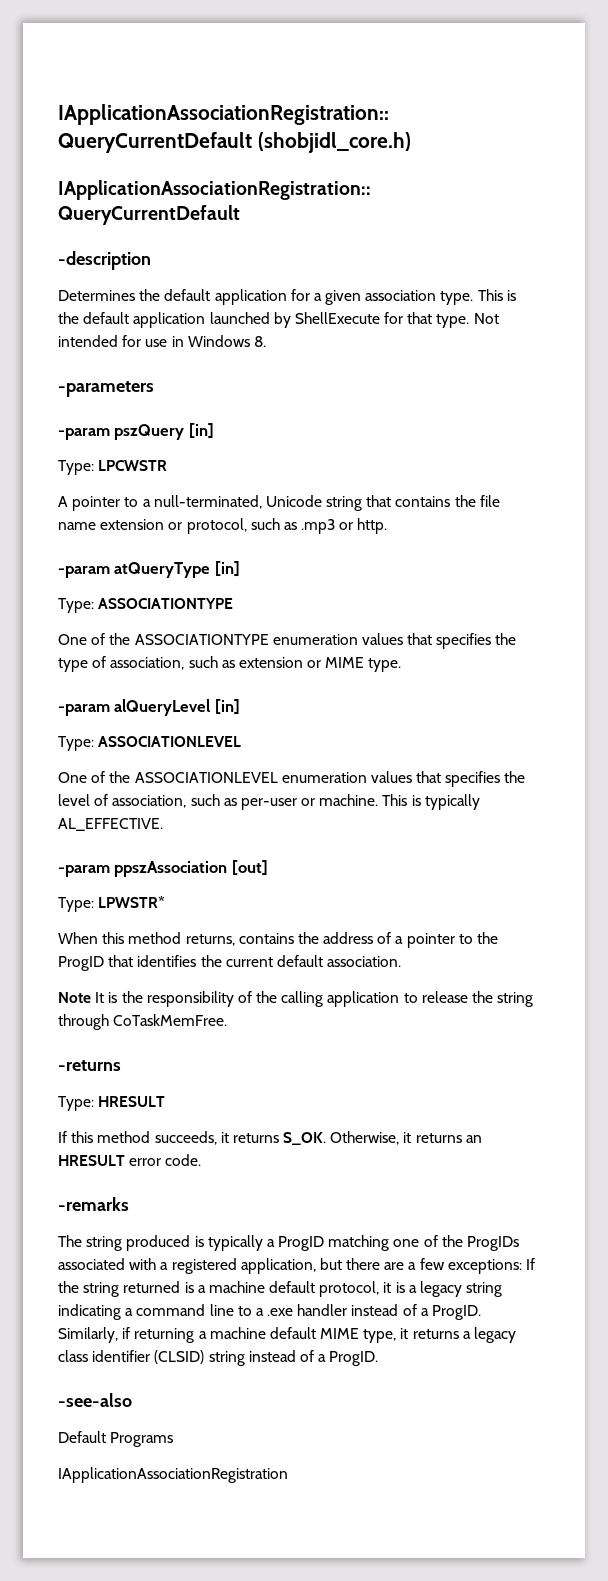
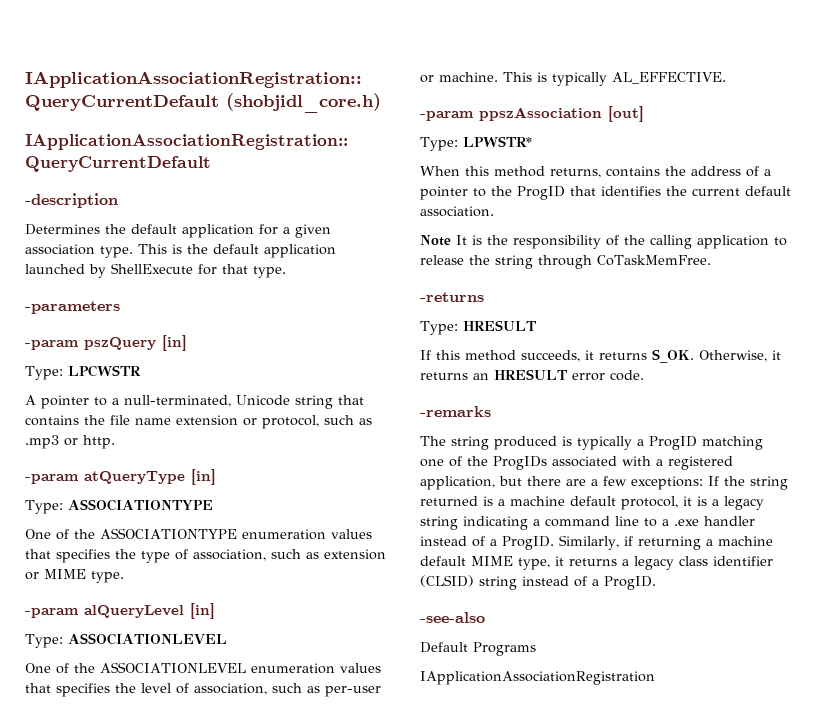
- Not intended for use in Windows 8.

